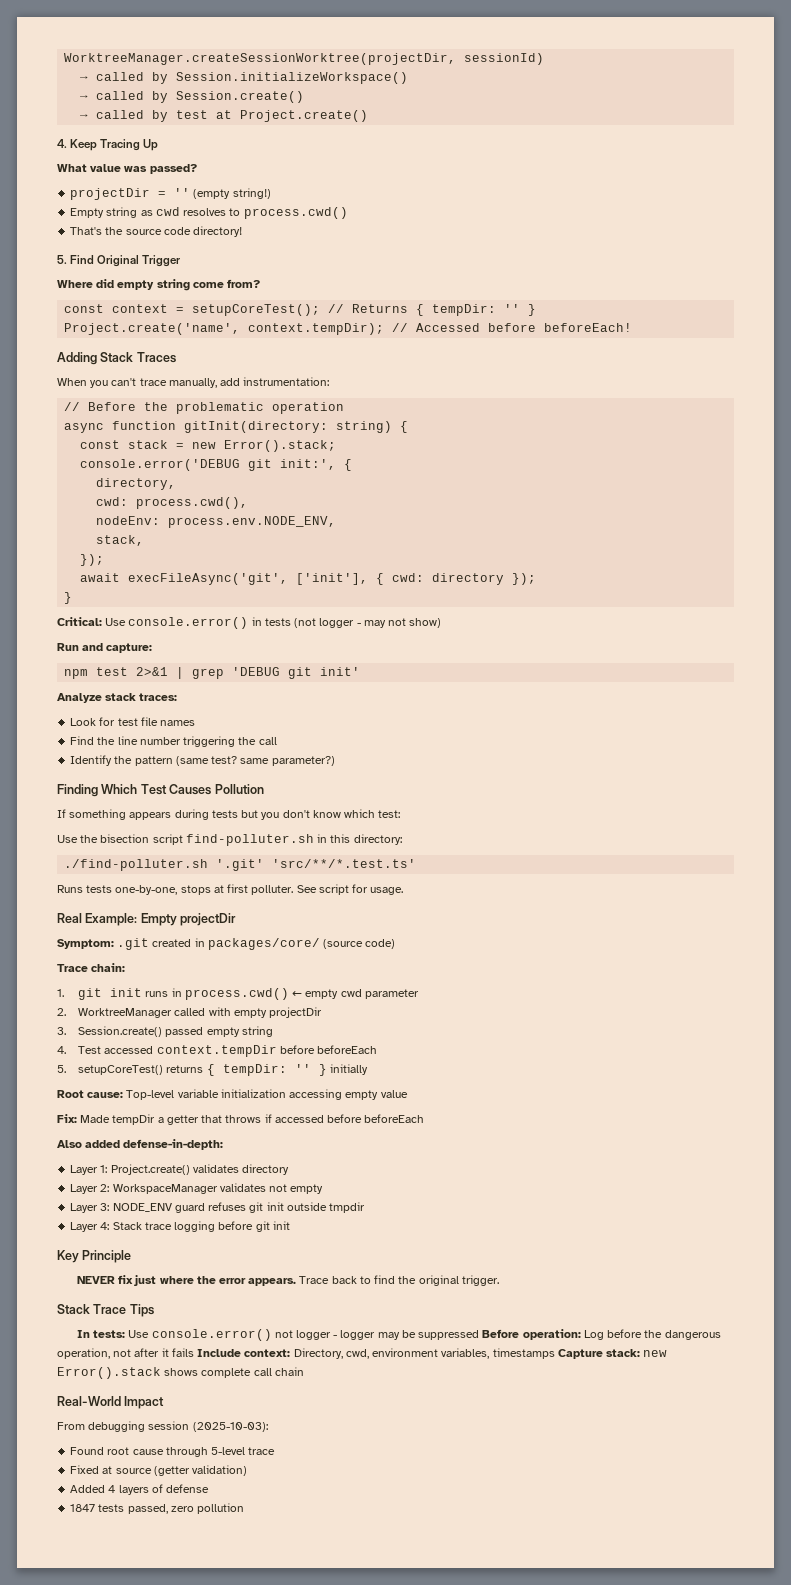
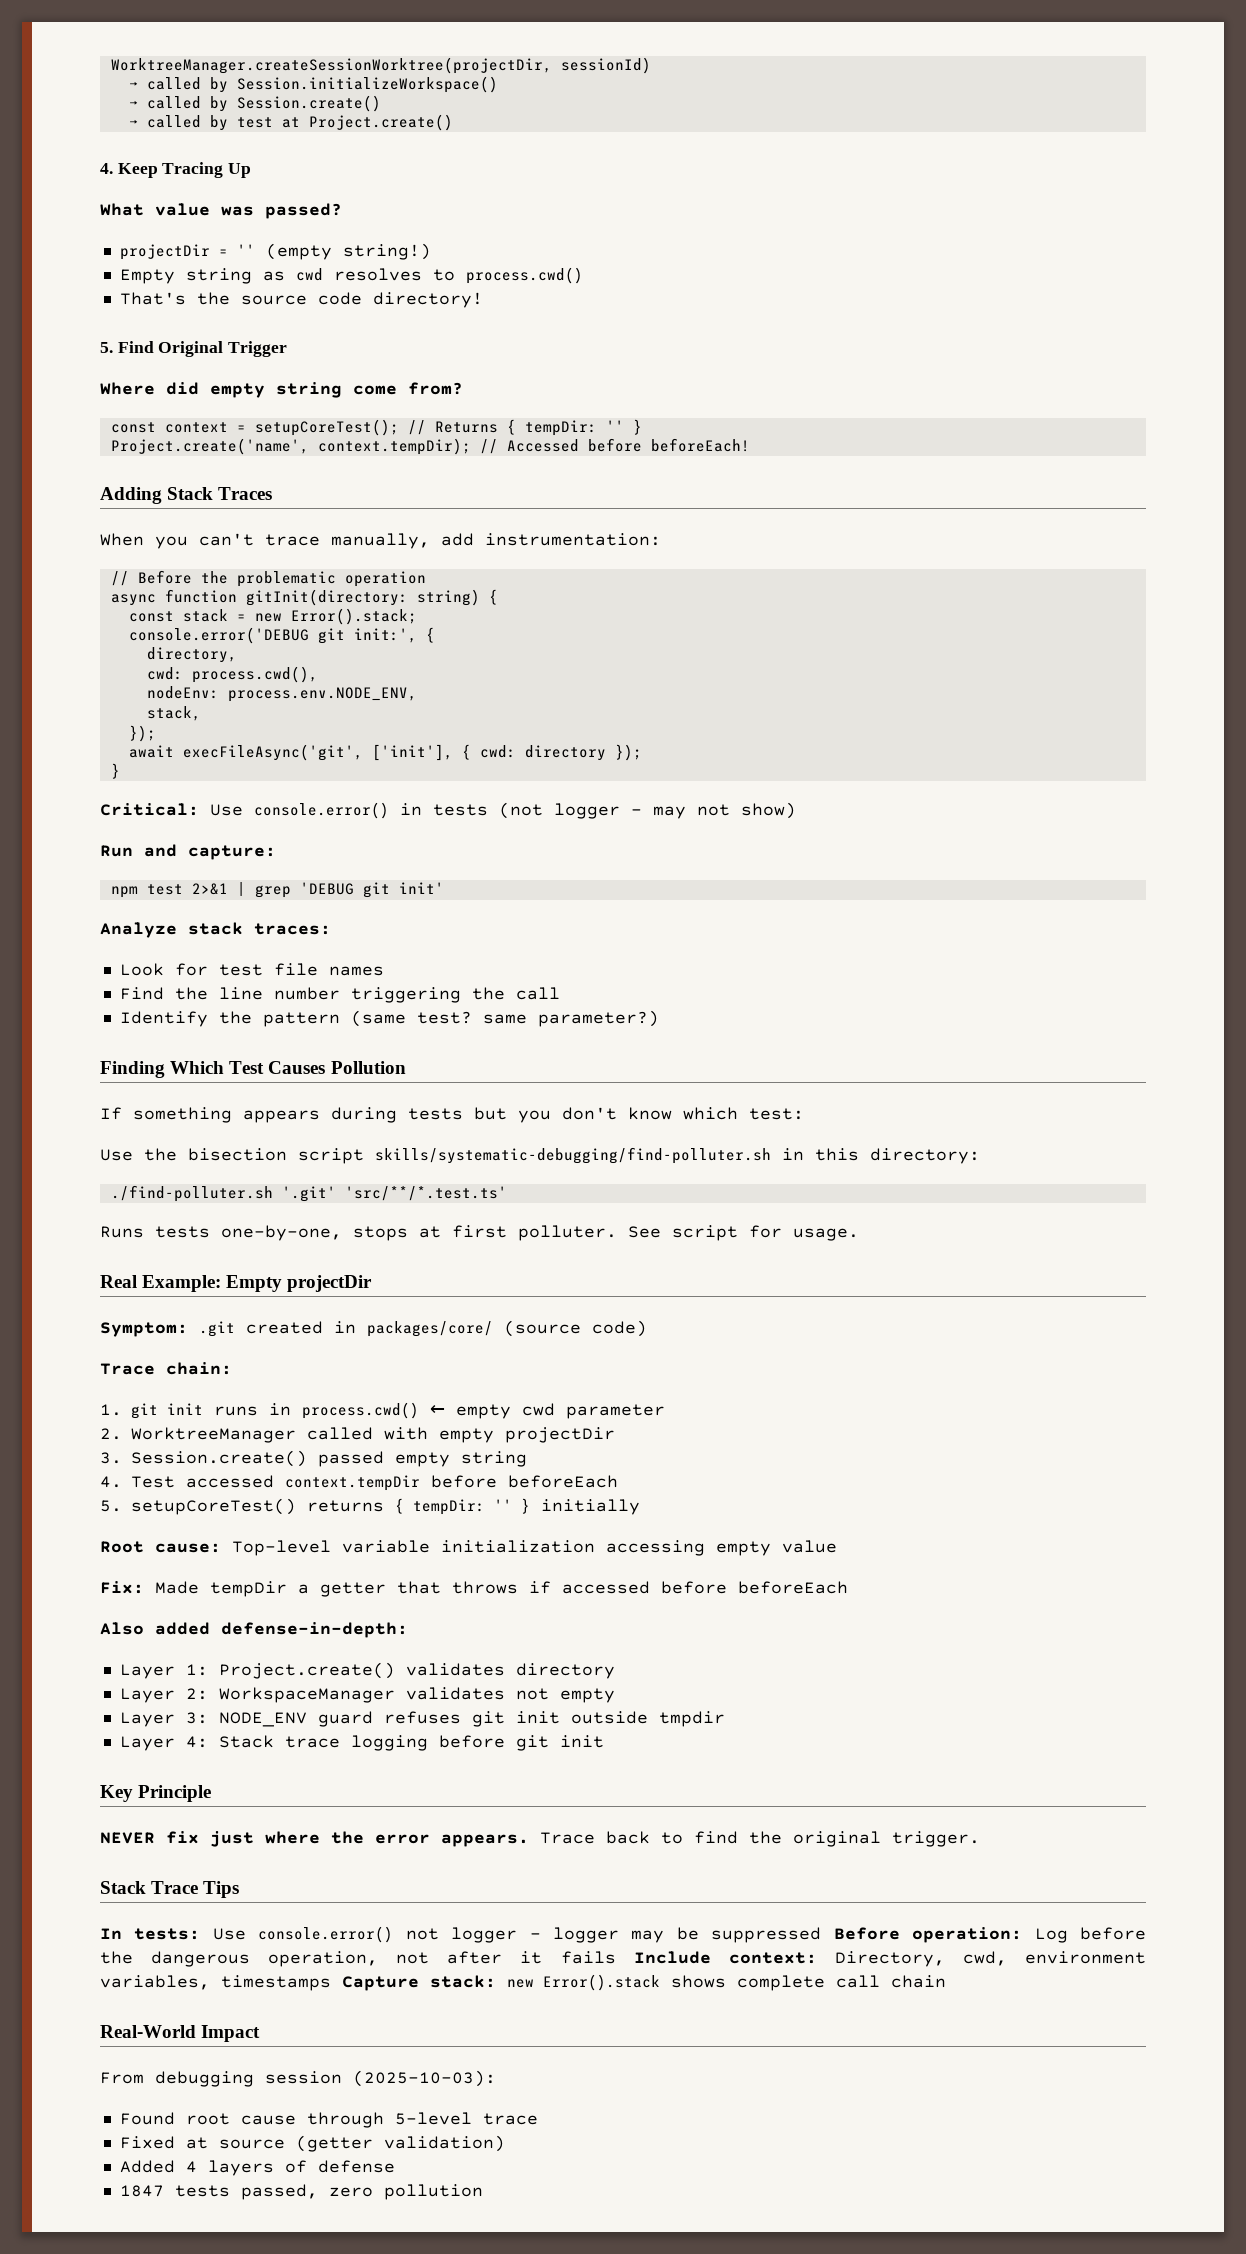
- Use the bisection script find-polluter.sh in this directory:
+ Use the bisection script skills/systematic-debugging/find-polluter.sh in this directory:

